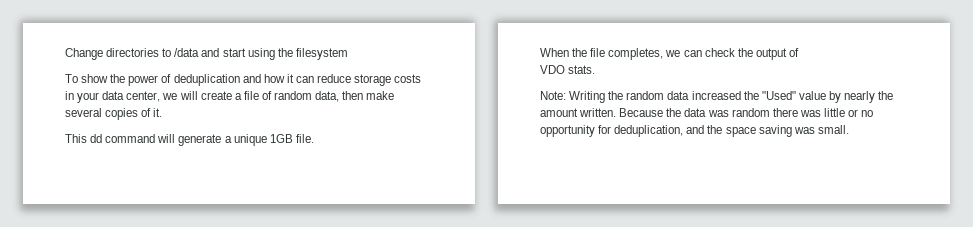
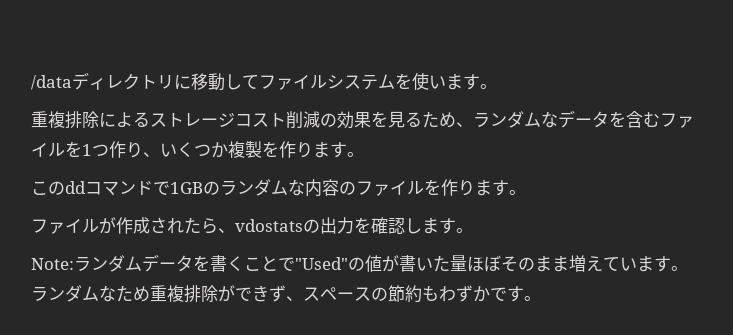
- Change directories to /data and start using the filesystem
- To show the power of deduplication and how it can reduce storage costs in your data center, we will create a file of random data, then make several copies of it.
- This dd command will generate a unique 1GB file.
- When the file completes, we can check the output of
- VDO stats.
- Note: Writing the random data increased the "Used" value by nearly the amount written. Because the data was random there was little or no opportunity for deduplication, and the space saving was small.
+ /dataディレクトリに移動してファイルシステムを使います。
+ 重複排除によるストレージコスト削減の効果を見るため、ランダムなデータを含むファイルを1つ作り、いくつか複製を作ります。
+ このddコマンドで1GBのランダムな内容のファイルを作ります。
+ ファイルが作成されたら、vdostatsの出力を確認します。
+ Note:ランダムデータを書くことで"Used"の値が書いた量ほぼそのまま増えています。ランダムなため重複排除ができず、スペースの節約もわずかです。

